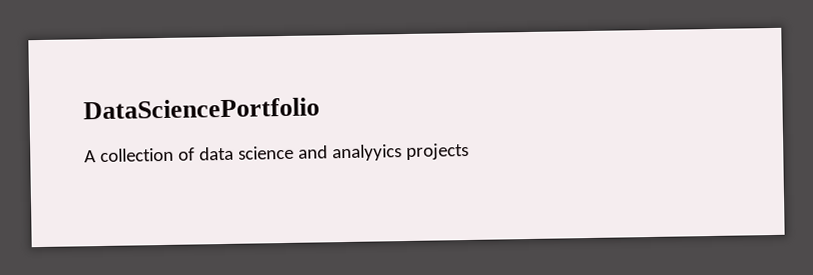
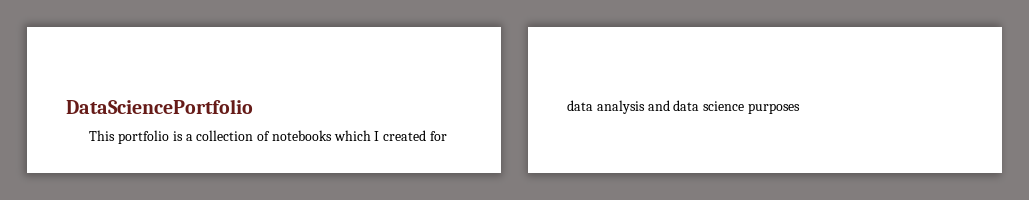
- A collection of data science and analyyics projects
+ This portfolio is a collection of notebooks which I created for data analysis and data science purposes

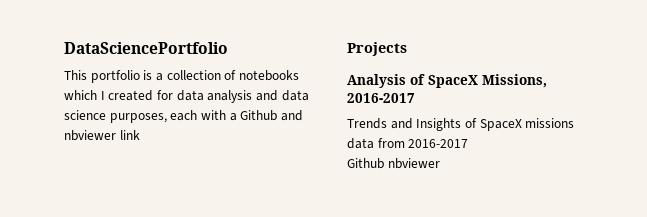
- This portfolio is a collection of notebooks which I created for data analysis and data science purposes
+ This portfolio is a collection of notebooks which I created for data analysis and data science purposes, each with a Github and nbviewer link
+ Projects
+ Analysis of SpaceX Missions, 2016-2017
+ Trends and Insights of SpaceX missions data from 2016-2017
+ Github nbviewer

